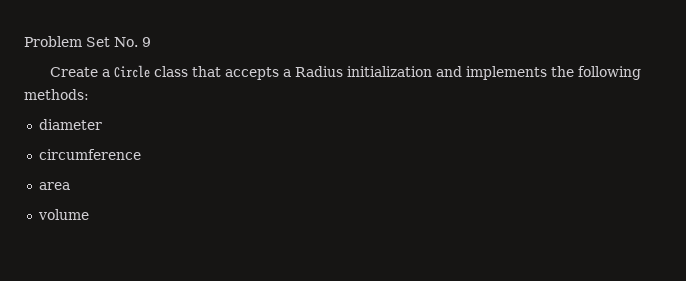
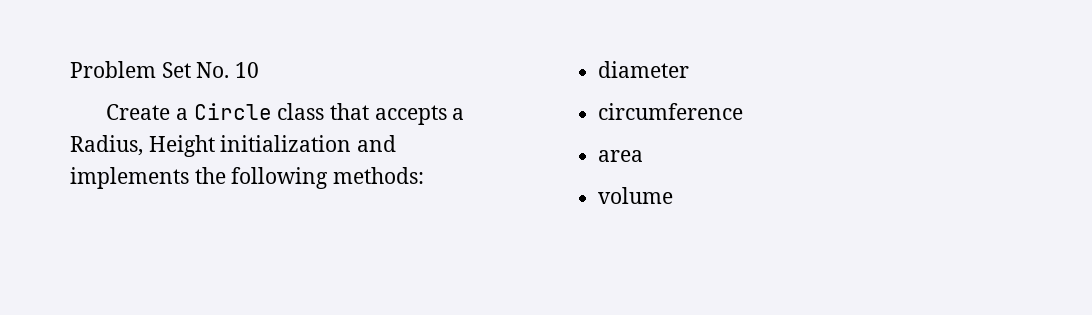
- Problem Set No. 9
+ Problem Set No. 10
- Create a Circle class that accepts a Radius initialization and implements the following methods:
+ Create a Circle class that accepts a Radius, Height initialization and implements the following methods:

